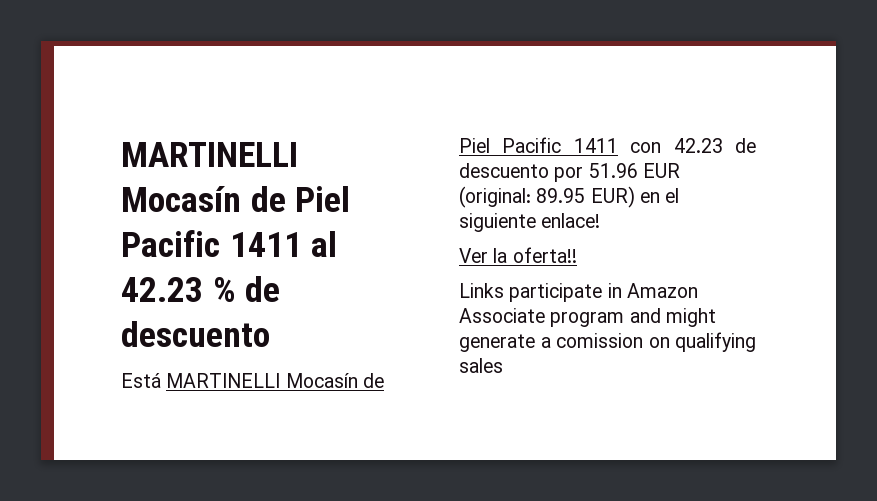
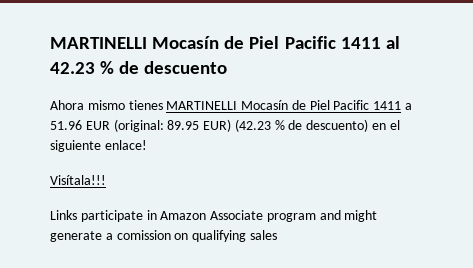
- Está MARTINELLI Mocasín de Piel Pacific 1411 con 42.23 de descuento por 51.96 EUR (original: 89.95 EUR) en el siguiente enlace!
+ Ahora mismo tienes MARTINELLI Mocasín de Piel Pacific 1411 a 51.96 EUR (original: 89.95 EUR) (42.23 % de descuento) en el siguiente enlace!
- Ver la oferta!!
+ Visítala!!!

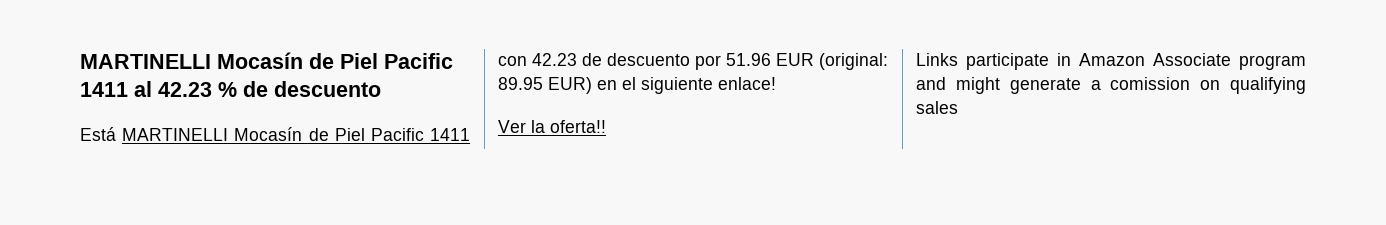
- Ahora mismo tienes MARTINELLI Mocasín de Piel Pacific 1411 a 51.96 EUR (original: 89.95 EUR) (42.23 % de descuento) en el siguiente enlace!
+ Está MARTINELLI Mocasín de Piel Pacific 1411 con 42.23 de descuento por 51.96 EUR (original: 89.95 EUR) en el siguiente enlace!
- Visítala!!!
+ Ver la oferta!!

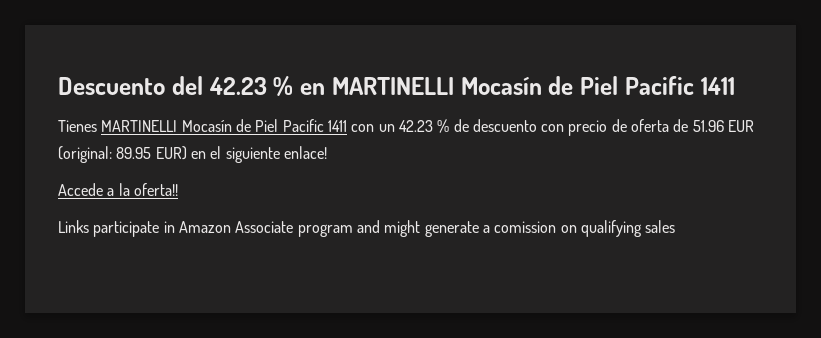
- MARTINELLI Mocasín de Piel Pacific 1411 al 42.23 % de descuento
- Está MARTINELLI Mocasín de Piel Pacific 1411 con 42.23 de descuento por 51.96 EUR (original: 89.95 EUR) en el siguiente enlace!
+ Descuento del 42.23 % en MARTINELLI Mocasín de Piel Pacific 1411
+ Tienes MARTINELLI Mocasín de Piel Pacific 1411 con un 42.23 % de descuento con precio de oferta de 51.96 EUR (original: 89.95 EUR) en el siguiente enlace!
- Ver la oferta!!
+ Accede a la oferta!!

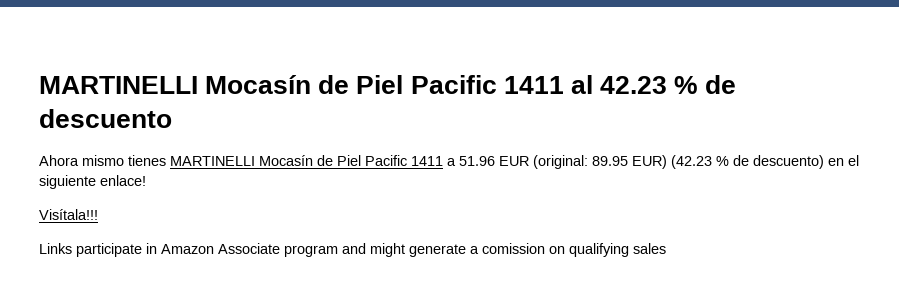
- Descuento del 42.23 % en MARTINELLI Mocasín de Piel Pacific 1411
- Tienes MARTINELLI Mocasín de Piel Pacific 1411 con un 42.23 % de descuento con precio de oferta de 51.96 EUR (original: 89.95 EUR) en el siguiente enlace!
+ MARTINELLI Mocasín de Piel Pacific 1411 al 42.23 % de descuento
+ Ahora mismo tienes MARTINELLI Mocasín de Piel Pacific 1411 a 51.96 EUR (original: 89.95 EUR) (42.23 % de descuento) en el siguiente enlace!
- Accede a la oferta!!
+ Visítala!!!

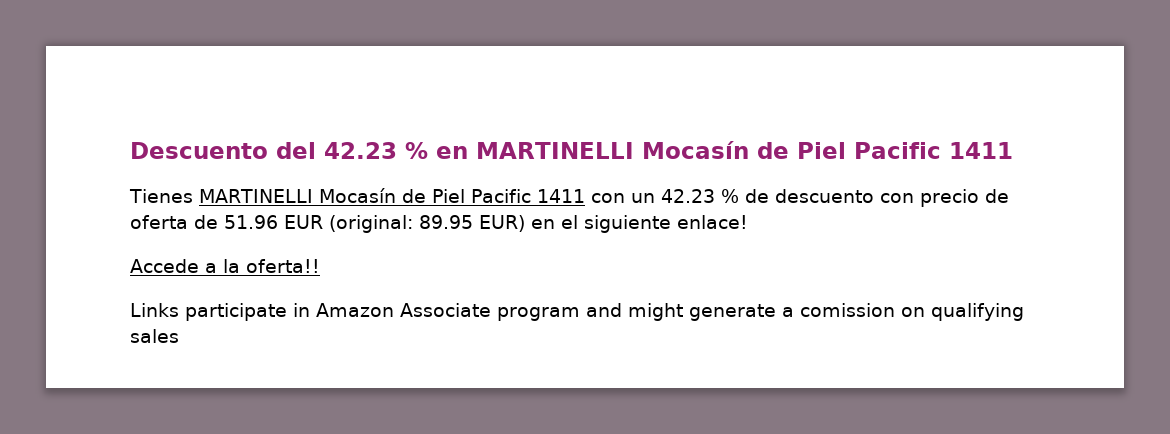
- MARTINELLI Mocasín de Piel Pacific 1411 al 42.23 % de descuento
- Ahora mismo tienes MARTINELLI Mocasín de Piel Pacific 1411 a 51.96 EUR (original: 89.95 EUR) (42.23 % de descuento) en el siguiente enlace!
+ Descuento del 42.23 % en MARTINELLI Mocasín de Piel Pacific 1411
+ Tienes MARTINELLI Mocasín de Piel Pacific 1411 con un 42.23 % de descuento con precio de oferta de 51.96 EUR (original: 89.95 EUR) en el siguiente enlace!
- Visítala!!!
+ Accede a la oferta!!

